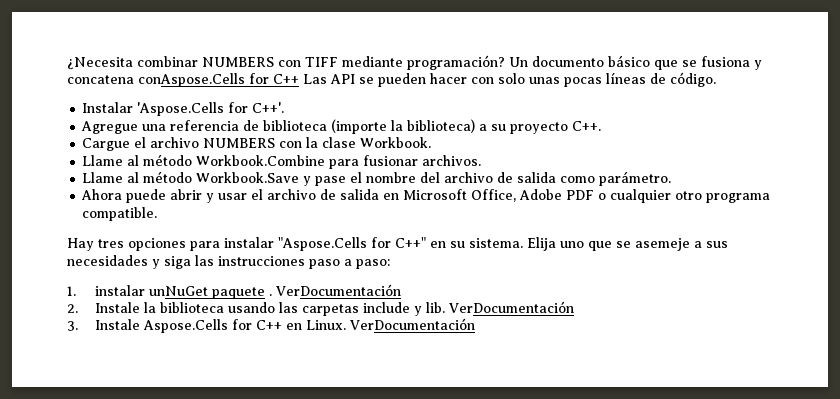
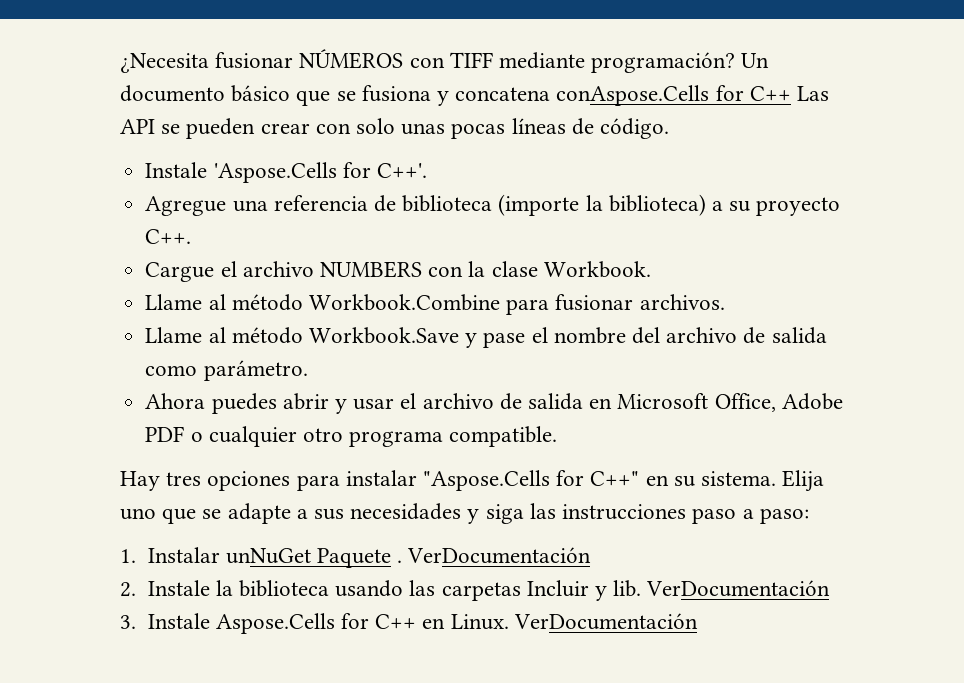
- ¿Necesita combinar NUMBERS con TIFF mediante programación?
+ ¿Necesita fusionar NÚMEROS con TIFF mediante programación?
- Un documento básico que se fusiona y concatena conAspose.Cells for C++ Las API se pueden hacer con solo unas pocas líneas de código.
+ Un documento básico que se fusiona y concatena conAspose.Cells for C++ Las API se pueden crear con solo unas pocas líneas de código.
- Instalar 'Aspose.Cells for C++'.
+ Instale 'Aspose.Cells for C++'.
- Ahora puede abrir y usar el archivo de salida en Microsoft Office, Adobe PDF o cualquier otro programa compatible.
+ Ahora puedes abrir y usar el archivo de salida en Microsoft Office, Adobe PDF o cualquier otro programa compatible.
- Elija uno que se asemeje a sus necesidades y siga las instrucciones paso a paso:
+ Elija uno que se adapte a sus necesidades y siga las instrucciones paso a paso:
- 1. instalar unNuGet paquete .
+ 1. Instalar unNuGet Paquete .
- 2. Instale la biblioteca usando las carpetas include y lib.
+ 2. Instale la biblioteca usando las carpetas Incluir y lib.

